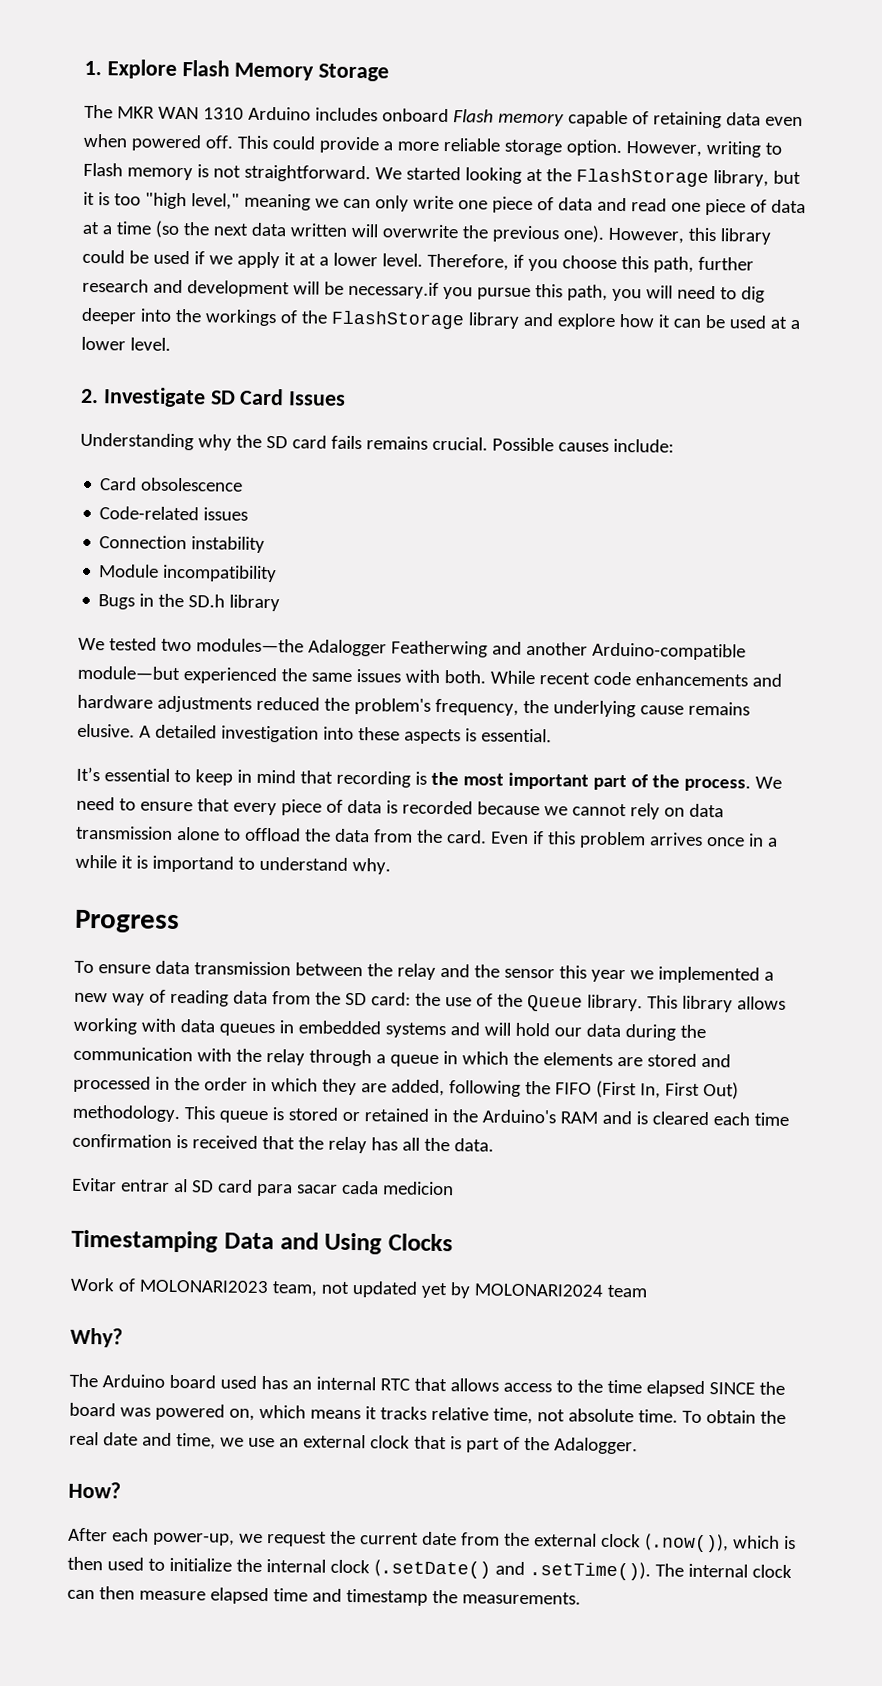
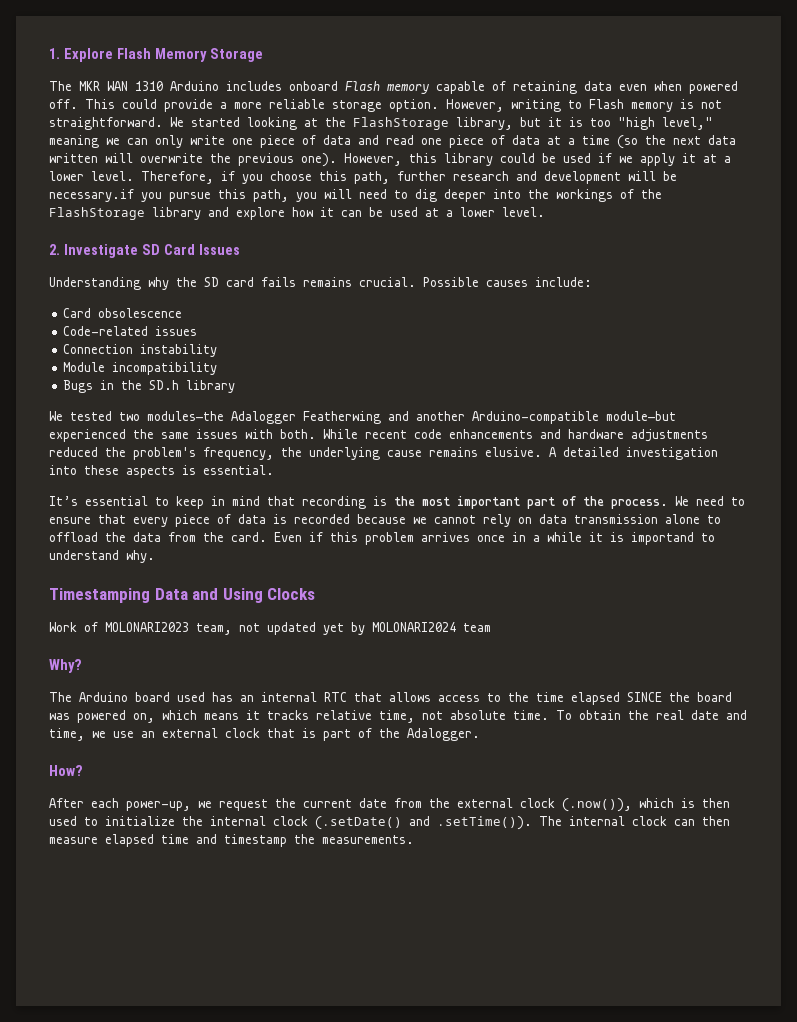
- Progress
- To ensure data transmission between the relay and the sensor this year we implemented a new way of reading data from the SD card: the use of the Queue library. This library allows working with data queues in embedded systems and will hold our data during the communication with the relay through a queue in which the elements are stored and processed in the order in which they are added, following the FIFO (First In, First Out) methodology. This queue is stored or retained in the Arduino's RAM and is cleared each time confirmation is received that the relay has all the data.
- Evitar entrar al SD card para sacar cada medicion

